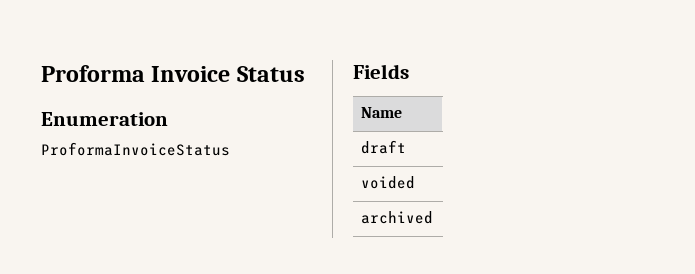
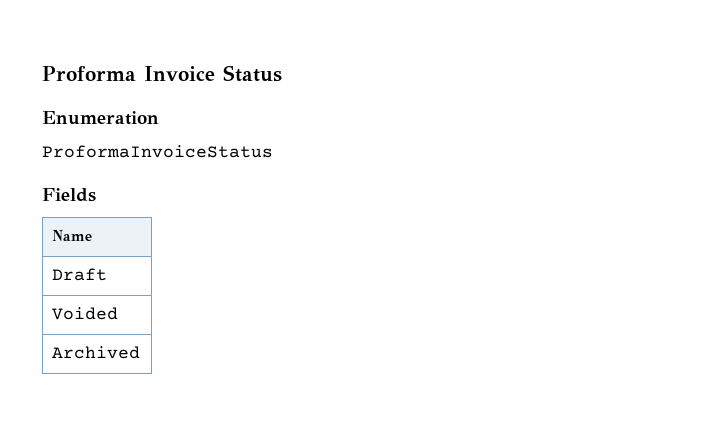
- draft
- voided
- archived
+ Draft
+ Voided
+ Archived

